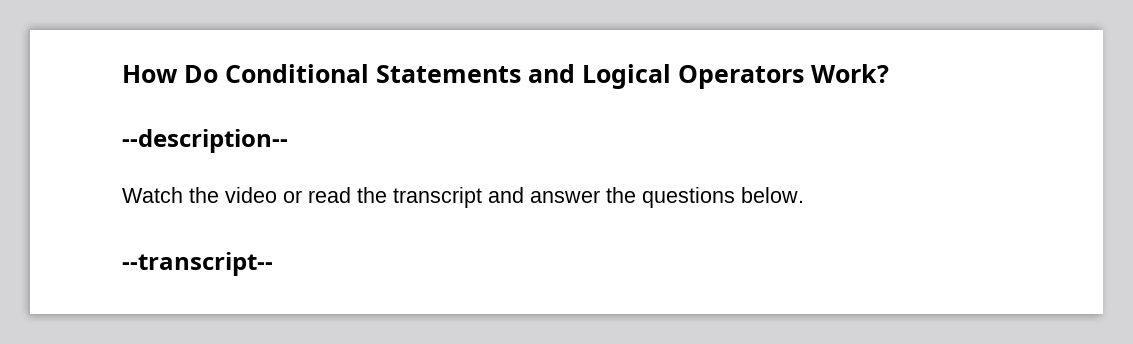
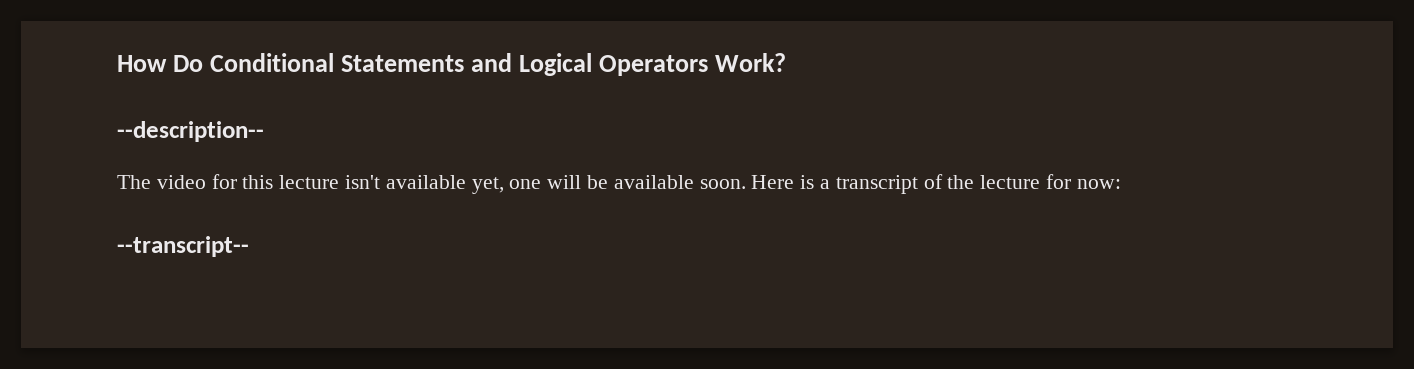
- Watch the video or read the transcript and answer the questions below.
+ The video for this lecture isn't available yet, one will be available soon. Here is a transcript of the lecture for now:

